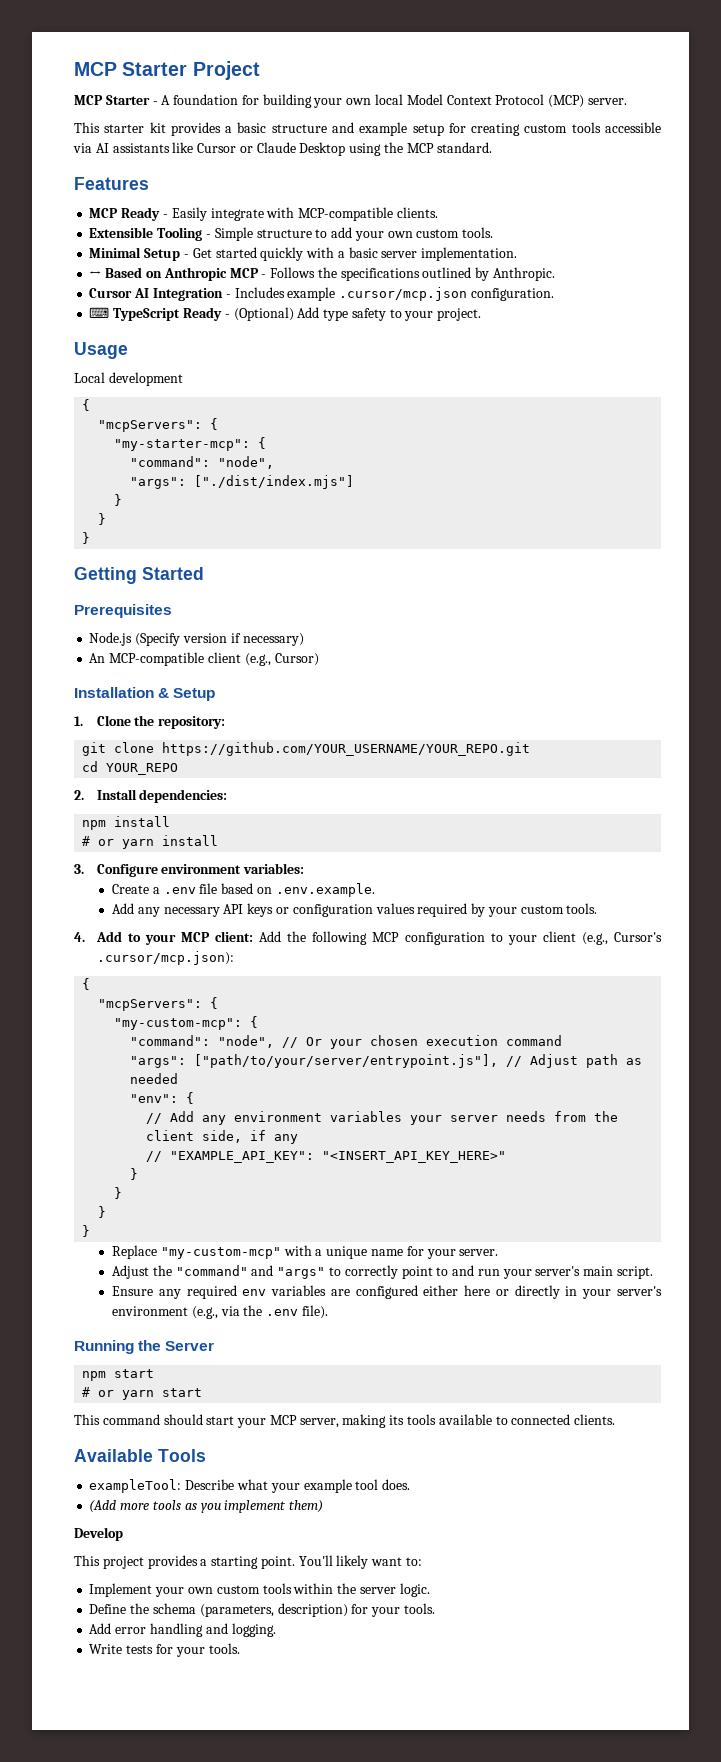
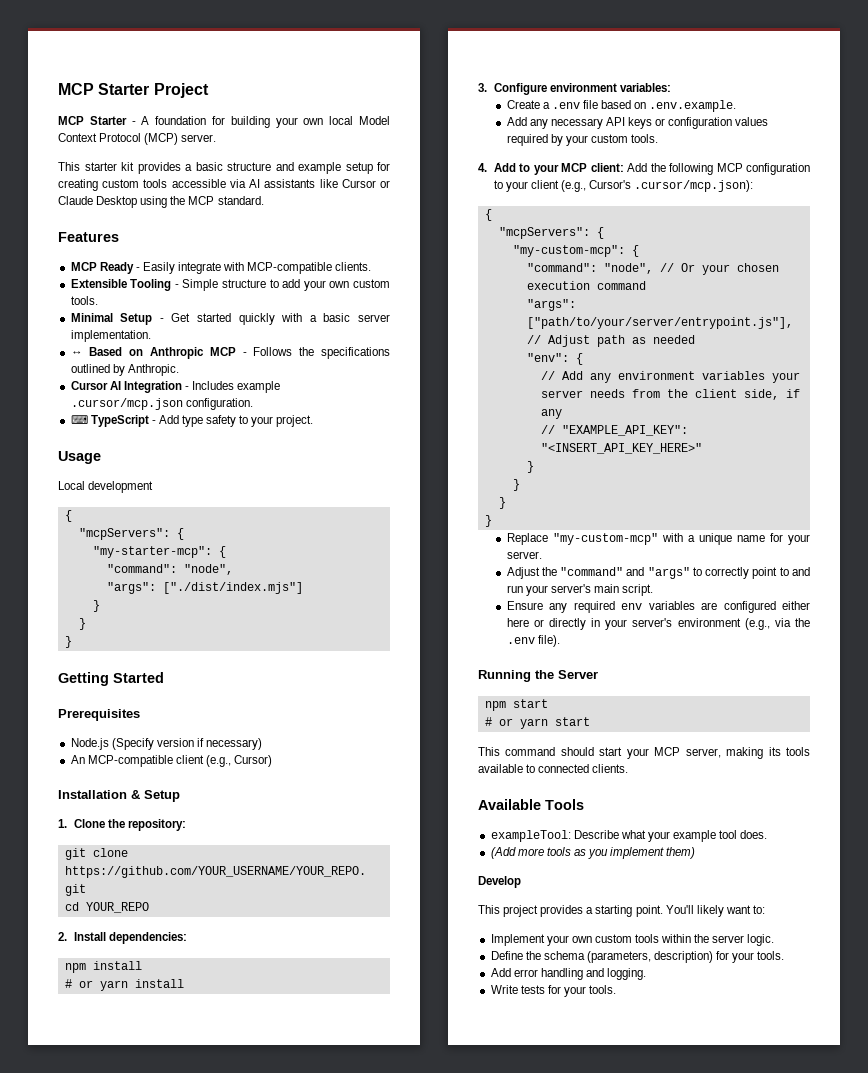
- ⌨ TypeScript Ready - (Optional) Add type safety to your project.
+ ⌨ TypeScript - Add type safety to your project.

